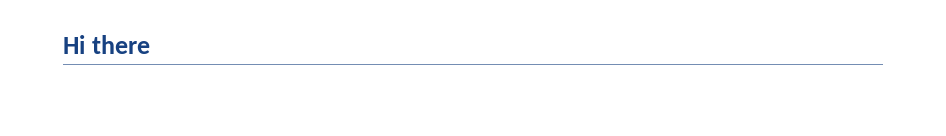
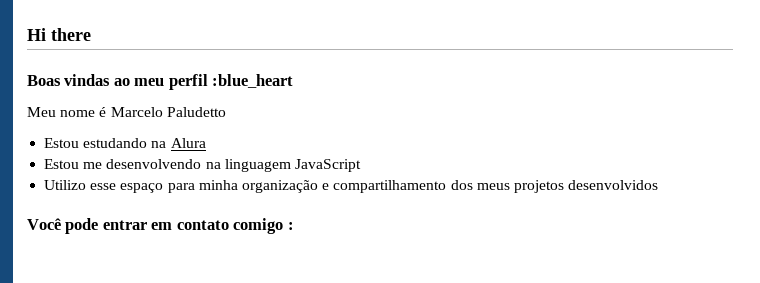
+ Boas vindas ao meu perfil :blue_heart
+ Meu nome é Marcelo Paludetto
+ Estou estudando na Alura
+ Estou me desenvolvendo na linguagem JavaScript
+ Utilizo esse espaço para minha organização e compartilhamento dos meus projetos desenvolvidos
+ Você pode entrar em contato comigo :

